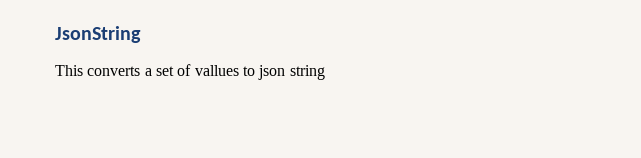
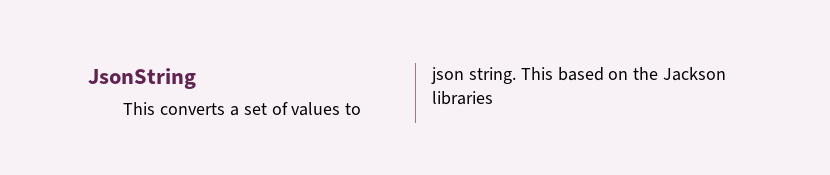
- This converts a set of vallues to json string
+ This converts a set of values to json string. This based on the Jackson libraries

